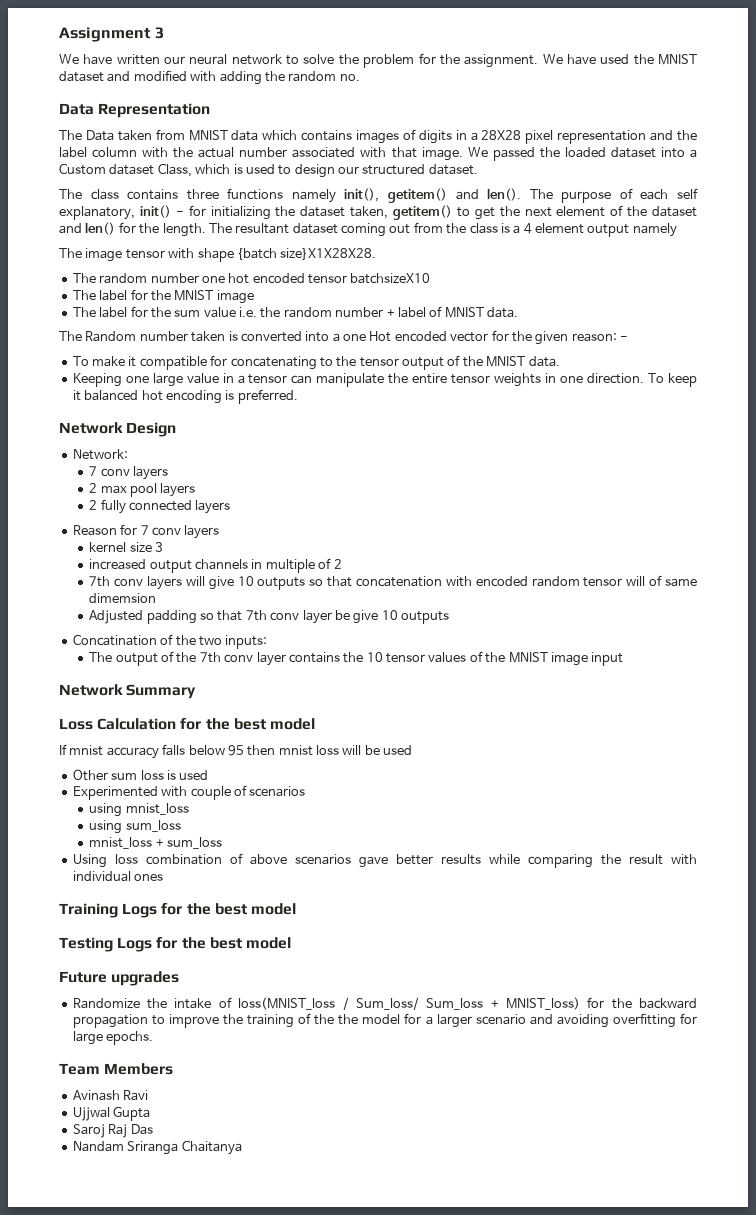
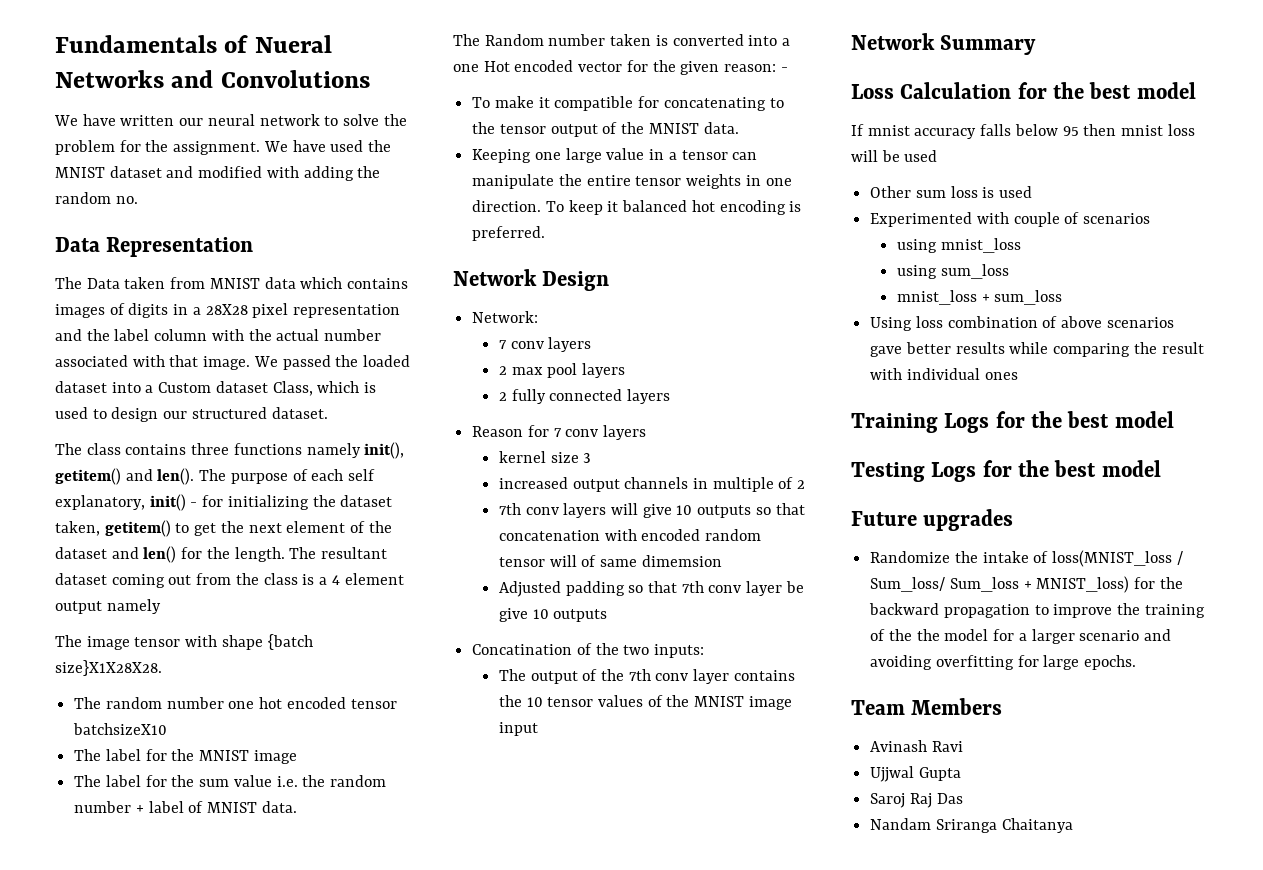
- Assignment 3
+ Fundamentals of Nueral Networks and Convolutions

